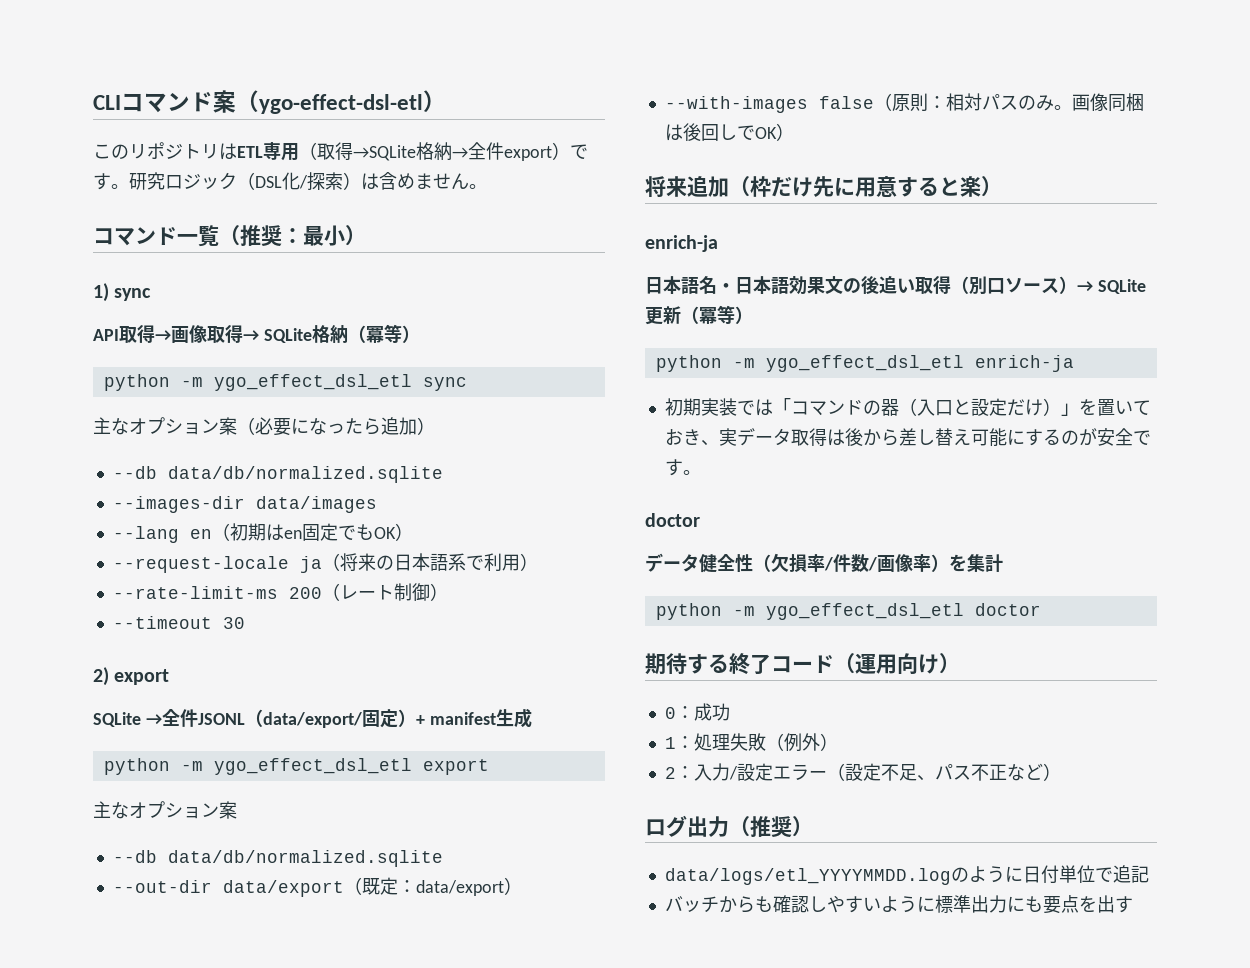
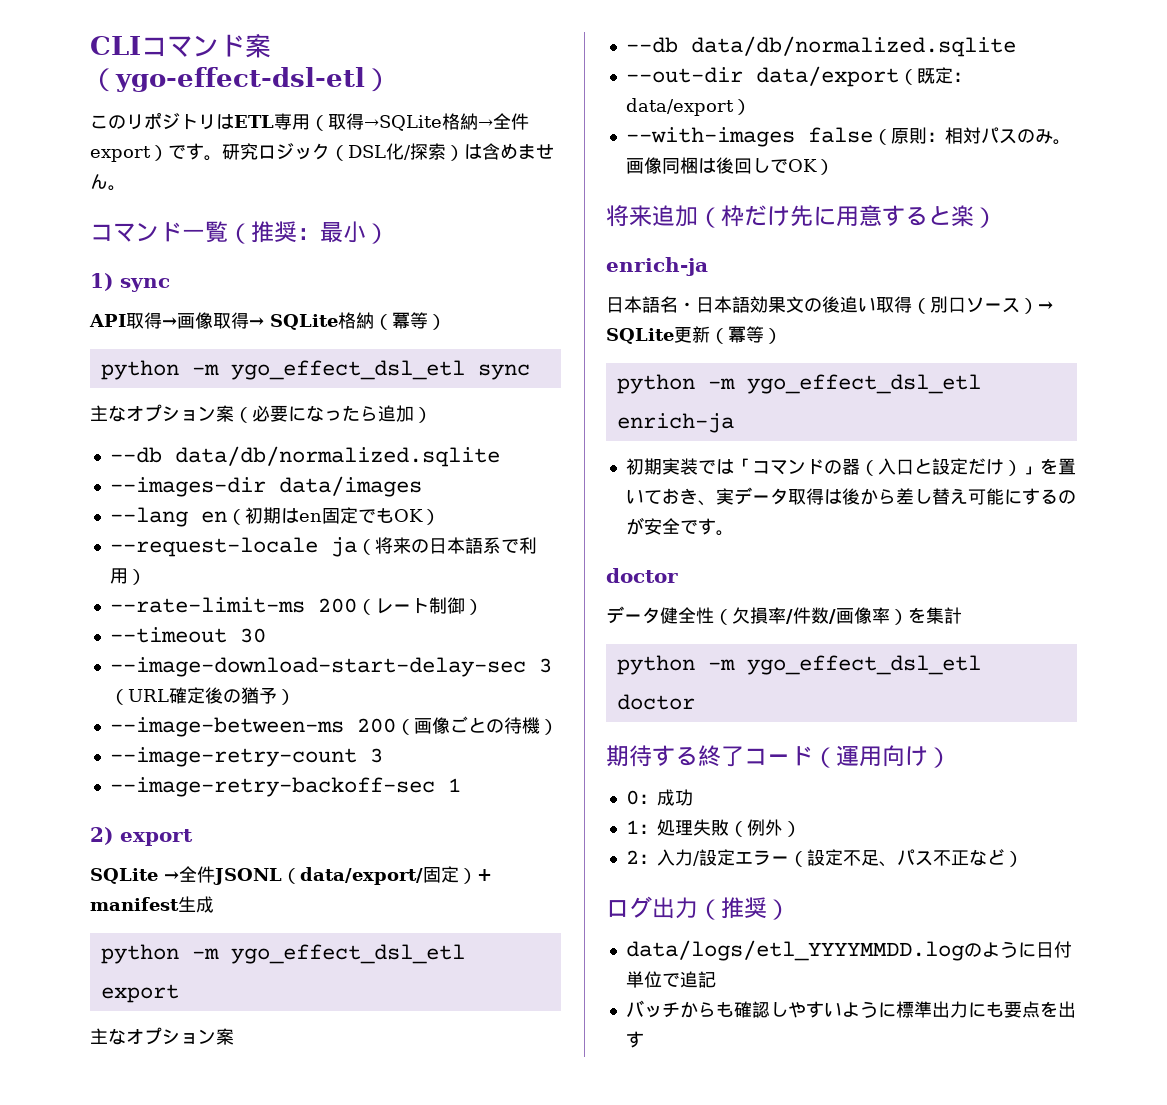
+ --image-download-start-delay-sec 3（URL確定後の猶予）
+ --image-between-ms 200（画像ごとの待機）
+ --image-retry-count 3
+ --image-retry-backoff-sec 1

